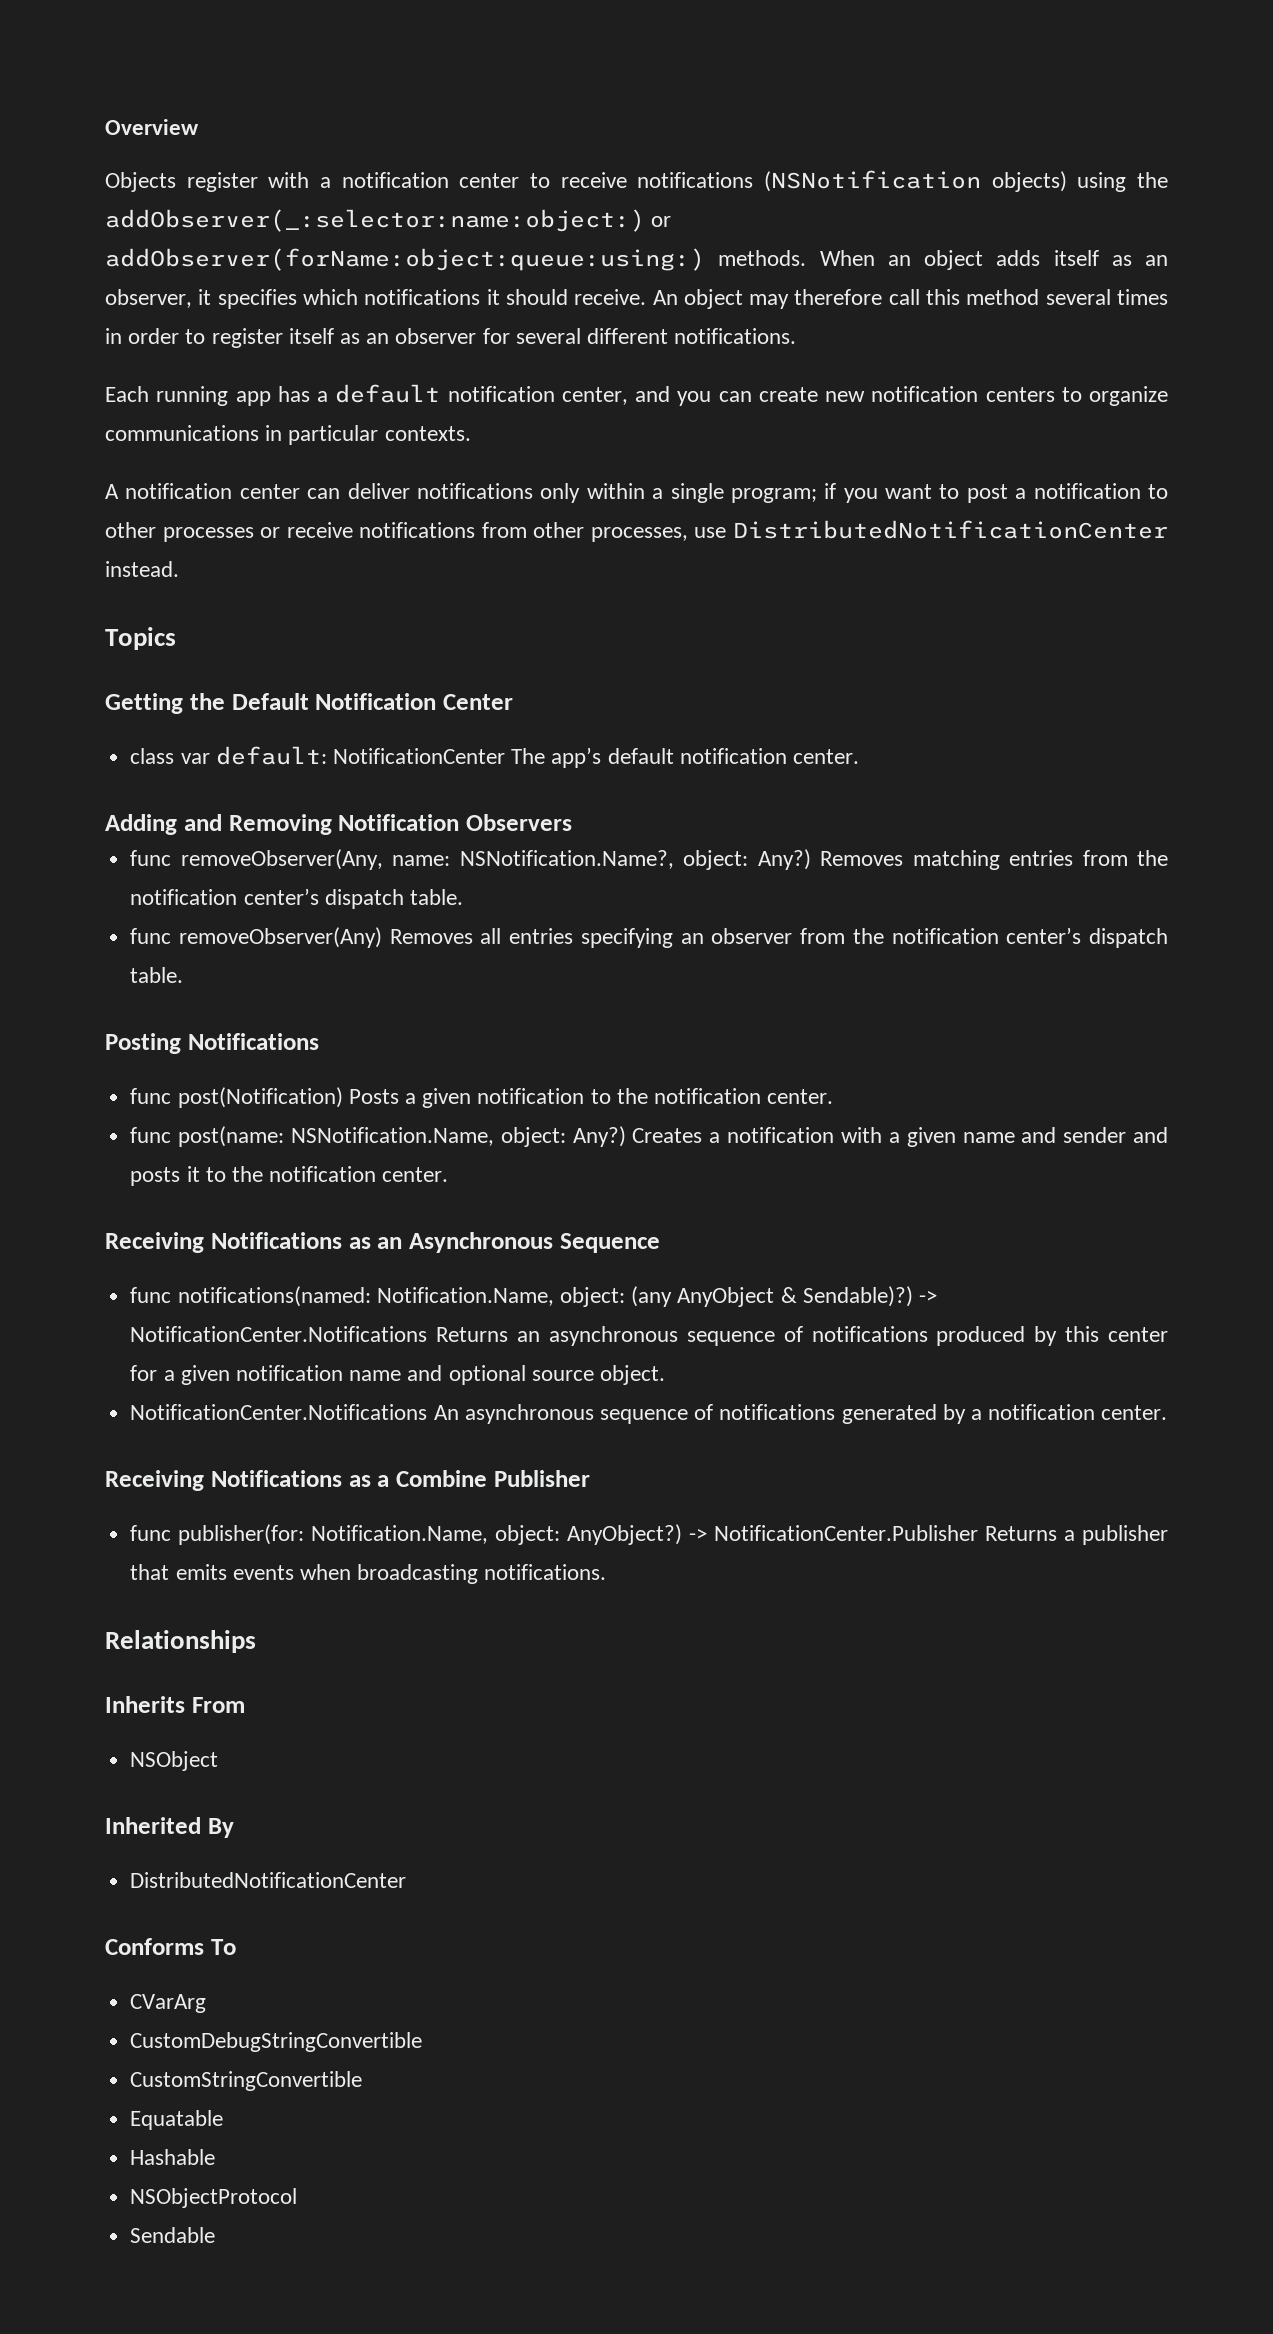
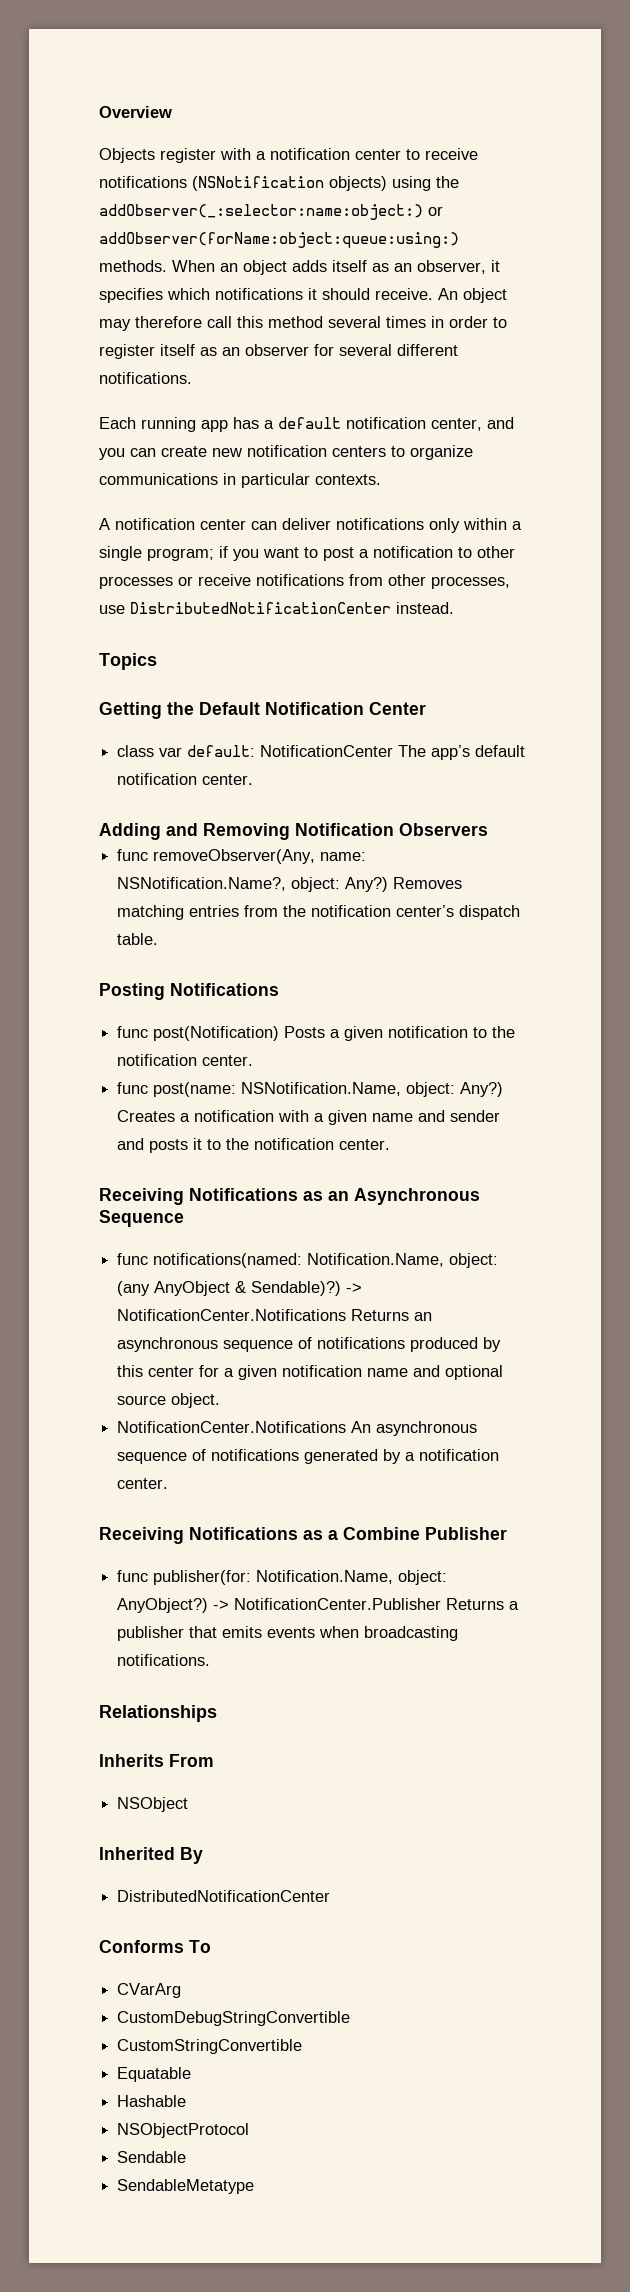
- func removeObserver(Any) Removes all entries specifying an observer from the notification center’s dispatch table.
+ SendableMetatype

